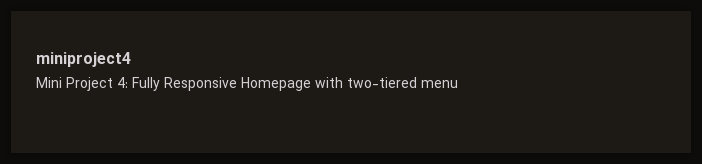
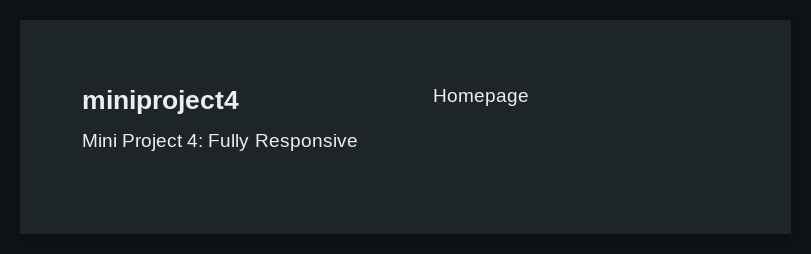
- Mini Project 4: Fully Responsive Homepage with two-tiered menu
+ Mini Project 4: Fully Responsive Homepage

